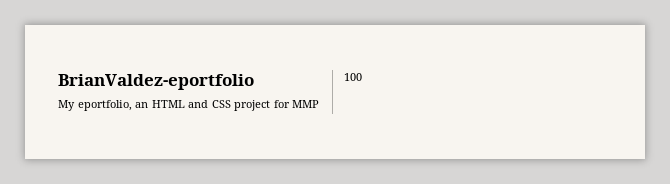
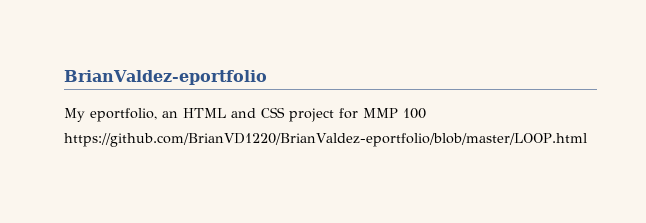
- My eportfolio, an HTML and CSS project for MMP 100
+ My eportfolio, an HTML and CSS project for MMP 100 https://github.com/BrianVD1220/BrianValdez-eportfolio/blob/master/LOOP.html

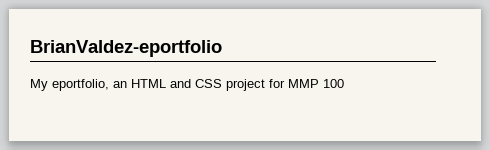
- My eportfolio, an HTML and CSS project for MMP 100 https://github.com/BrianVD1220/BrianValdez-eportfolio/blob/master/LOOP.html
+ My eportfolio, an HTML and CSS project for MMP 100

